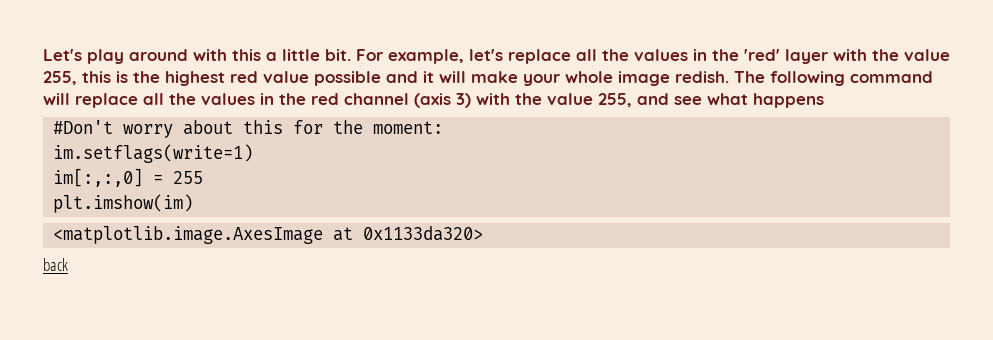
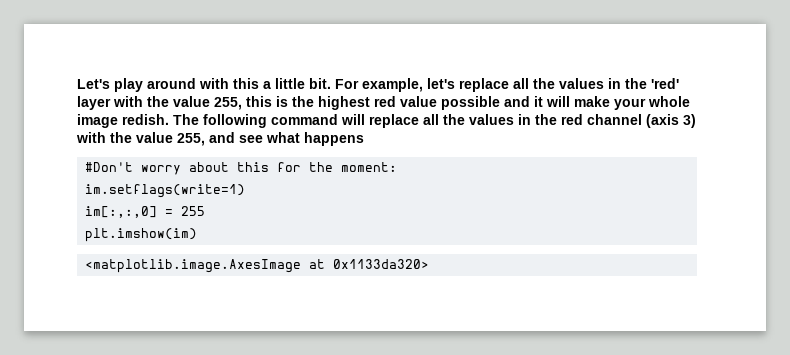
- back

